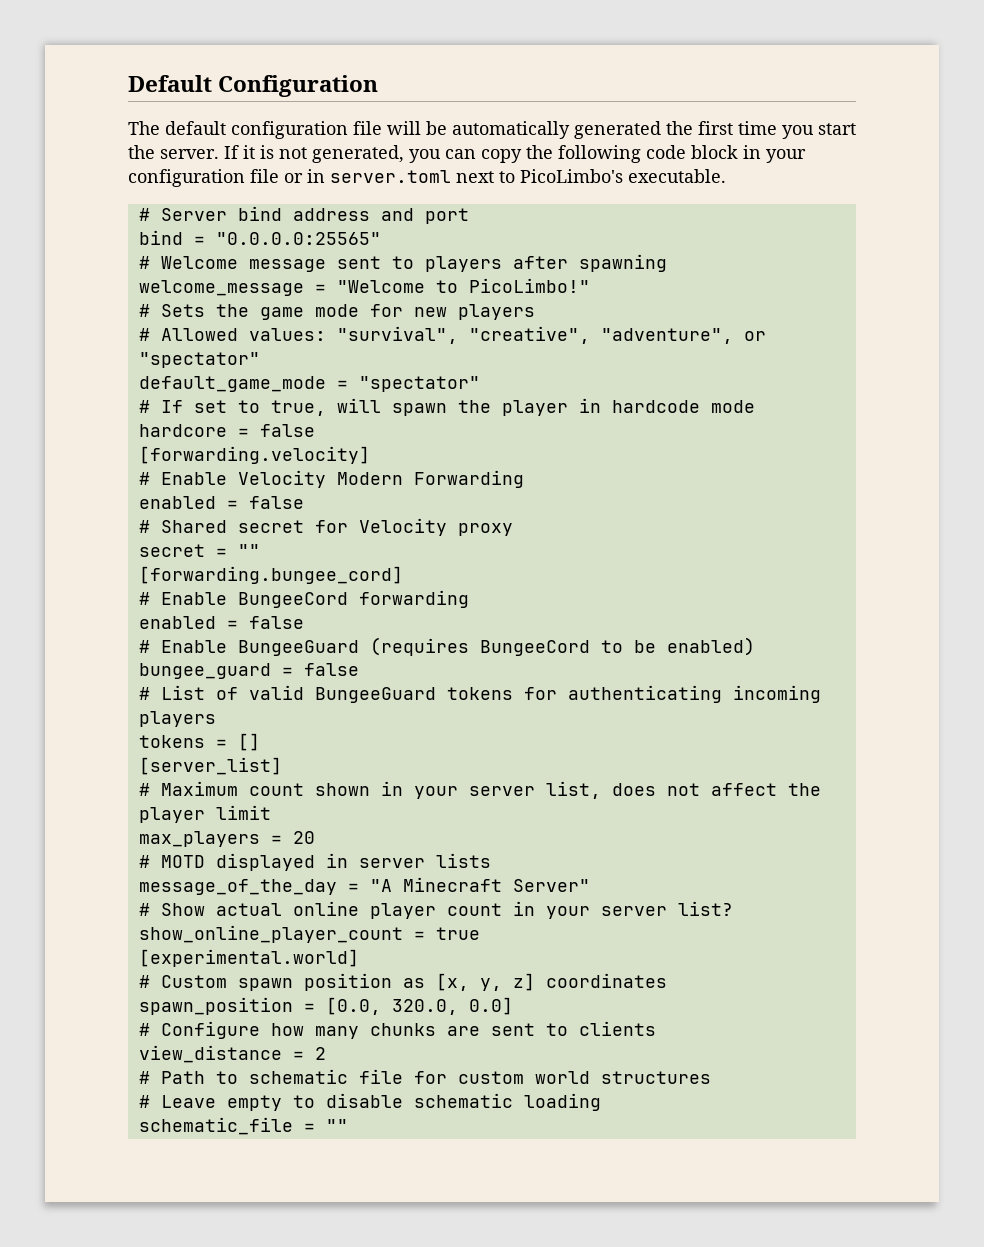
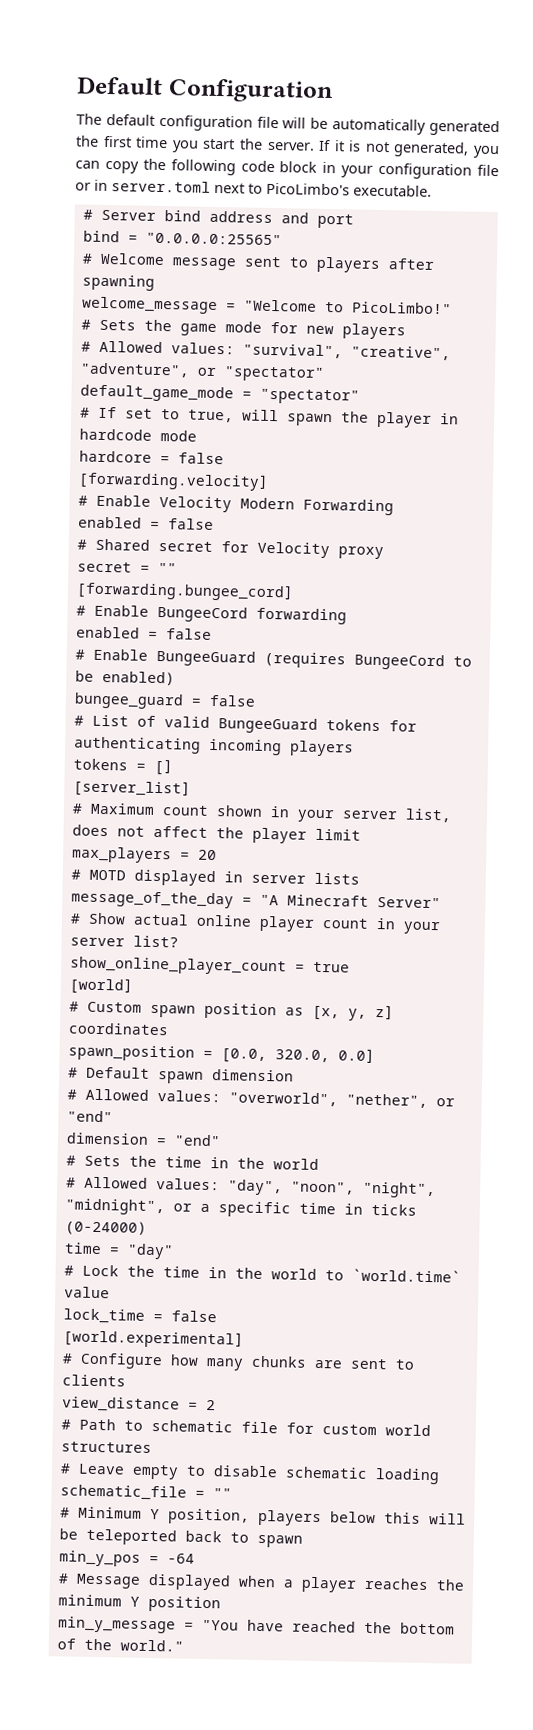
- [experimental.world]
+ [world]
+ # Default spawn dimension
+ # Allowed values: "overworld", "nether", or "end"
+ dimension = "end"
+ # Sets the time in the world
+ # Allowed values: "day", "noon", "night", "midnight", or a specific time in ticks (0-24000)
+ time = "day"
+ # Lock the time in the world to `world.time` value
+ lock_time = false
+ [world.experimental]
+ # Minimum Y position, players below this will be teleported back to spawn
+ min_y_pos = -64
+ # Message displayed when a player reaches the minimum Y position
+ min_y_message = "You have reached the bottom of the world."

